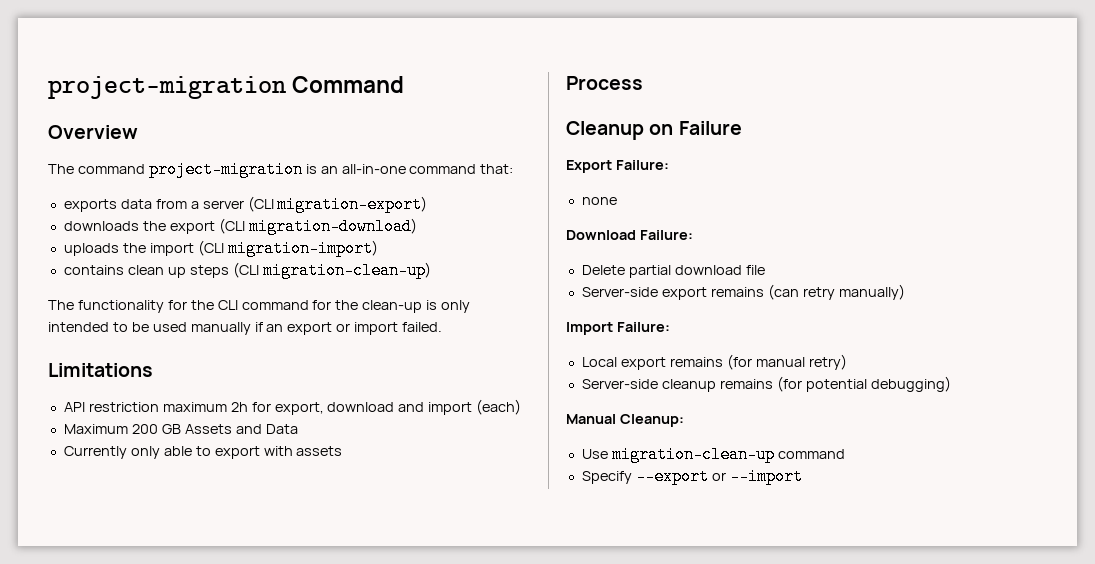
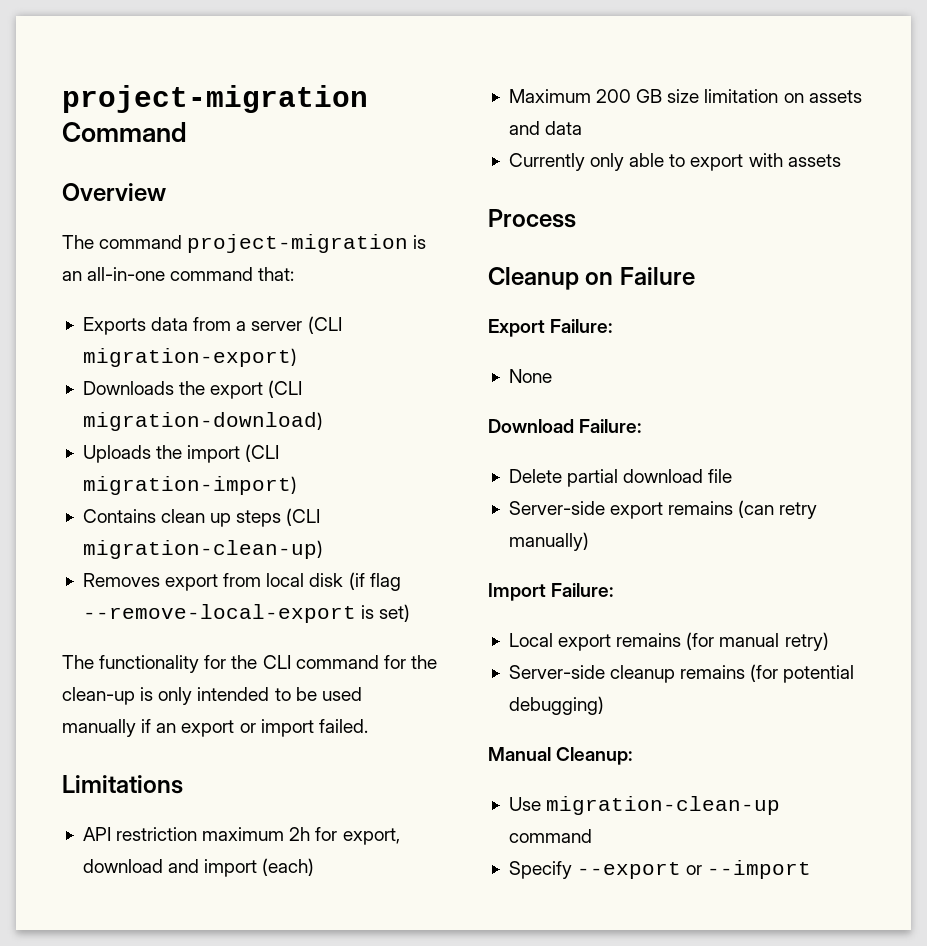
- exports data from a server (CLI migration-export)
+ Exports data from a server (CLI migration-export)
- downloads the export (CLI migration-download)
+ Downloads the export (CLI migration-download)
- uploads the import (CLI migration-import)
+ Uploads the import (CLI migration-import)
- contains clean up steps (CLI migration-clean-up)
+ Contains clean up steps (CLI migration-clean-up)
+ Removes export from local disk (if flag --remove-local-export is set)
- Maximum 200 GB Assets and Data
+ Maximum 200 GB size limitation on assets and data
- none
+ None

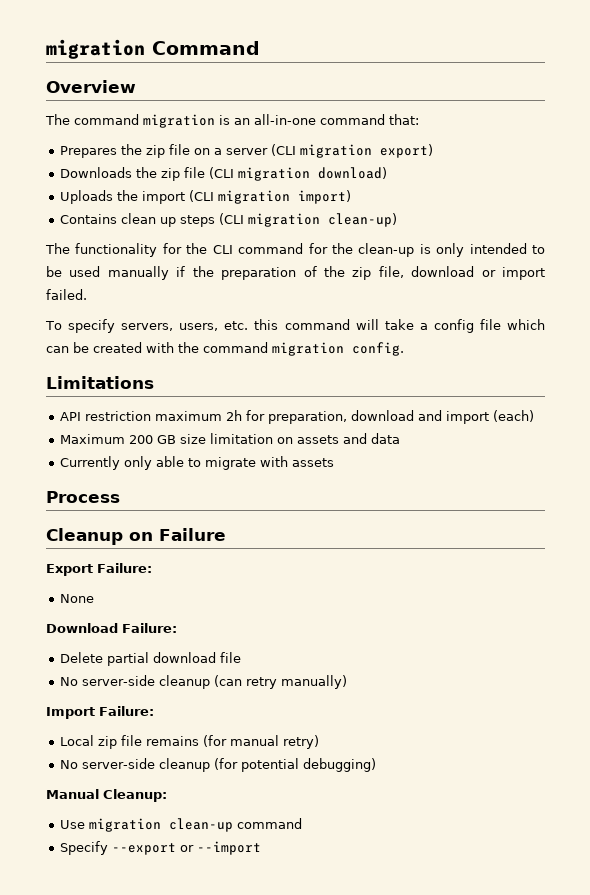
- project-migration Command
+ migration Command
- The command project-migration is an all-in-one command that:
+ The command migration is an all-in-one command that:
- Exports data from a server (CLI migration-export)
+ Prepares the zip file on a server (CLI migration export)
- Downloads the export (CLI migration-download)
+ Downloads the zip file (CLI migration download)
- Uploads the import (CLI migration-import)
+ Uploads the import (CLI migration import)
- Contains clean up steps (CLI migration-clean-up)
- Removes export from local disk (if flag --remove-local-export is set)
+ Contains clean up steps (CLI migration clean-up)
- The functionality for the CLI command for the clean-up is only intended to be used manually if an export or import failed.
+ The functionality for the CLI command for the clean-up is only intended to be used manually if the preparation of the zip file, download or import failed.
+ To specify servers, users, etc. this command will take a config file which can be created with the command migration config.
- API restriction maximum 2h for export, download and import (each)
+ API restriction maximum 2h for preparation, download and import (each)
- Currently only able to export with assets
+ Currently only able to migrate with assets
- Server-side export remains (can retry manually)
+ No server-side cleanup (can retry manually)
- Local export remains (for manual retry)
+ Local zip file remains (for manual retry)
- Server-side cleanup remains (for potential debugging)
+ No server-side cleanup (for potential debugging)
- Use migration-clean-up command
+ Use migration clean-up command

